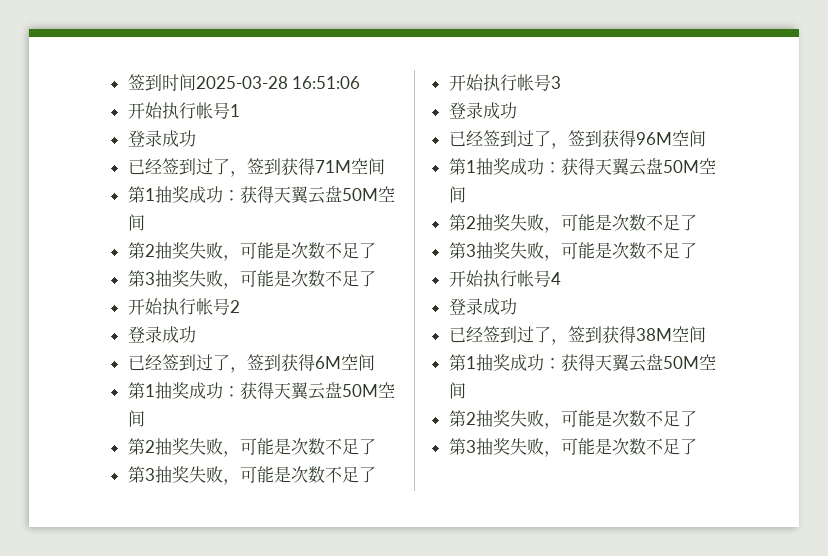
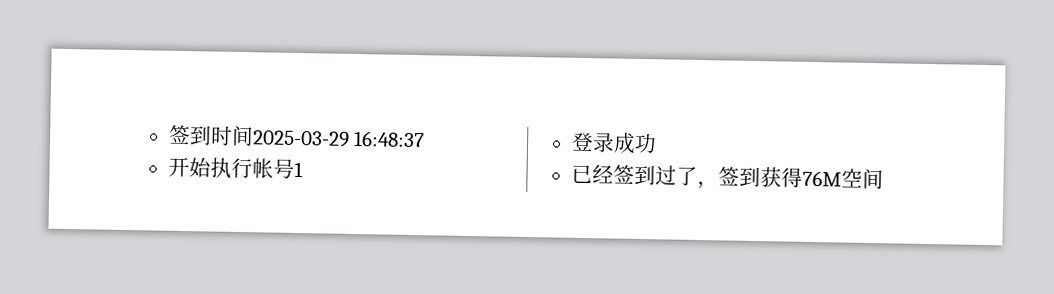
- 签到时间2025-03-28 16:51:06
+ 签到时间2025-03-29 16:48:37
- 已经签到过了，签到获得71M空间
- 第1抽奖成功：获得天翼云盘50M空间
- 第2抽奖失败，可能是次数不足了
- 第3抽奖失败，可能是次数不足了
- 开始执行帐号2
- 登录成功
- 已经签到过了，签到获得6M空间
- 第1抽奖成功：获得天翼云盘50M空间
- 第2抽奖失败，可能是次数不足了
- 第3抽奖失败，可能是次数不足了
- 开始执行帐号3
- 登录成功
- 已经签到过了，签到获得96M空间
- 第1抽奖成功：获得天翼云盘50M空间
- 第2抽奖失败，可能是次数不足了
- 第3抽奖失败，可能是次数不足了
- 开始执行帐号4
- 登录成功
- 已经签到过了，签到获得38M空间
- 第1抽奖成功：获得天翼云盘50M空间
- 第2抽奖失败，可能是次数不足了
- 第3抽奖失败，可能是次数不足了
+ 已经签到过了，签到获得76M空间

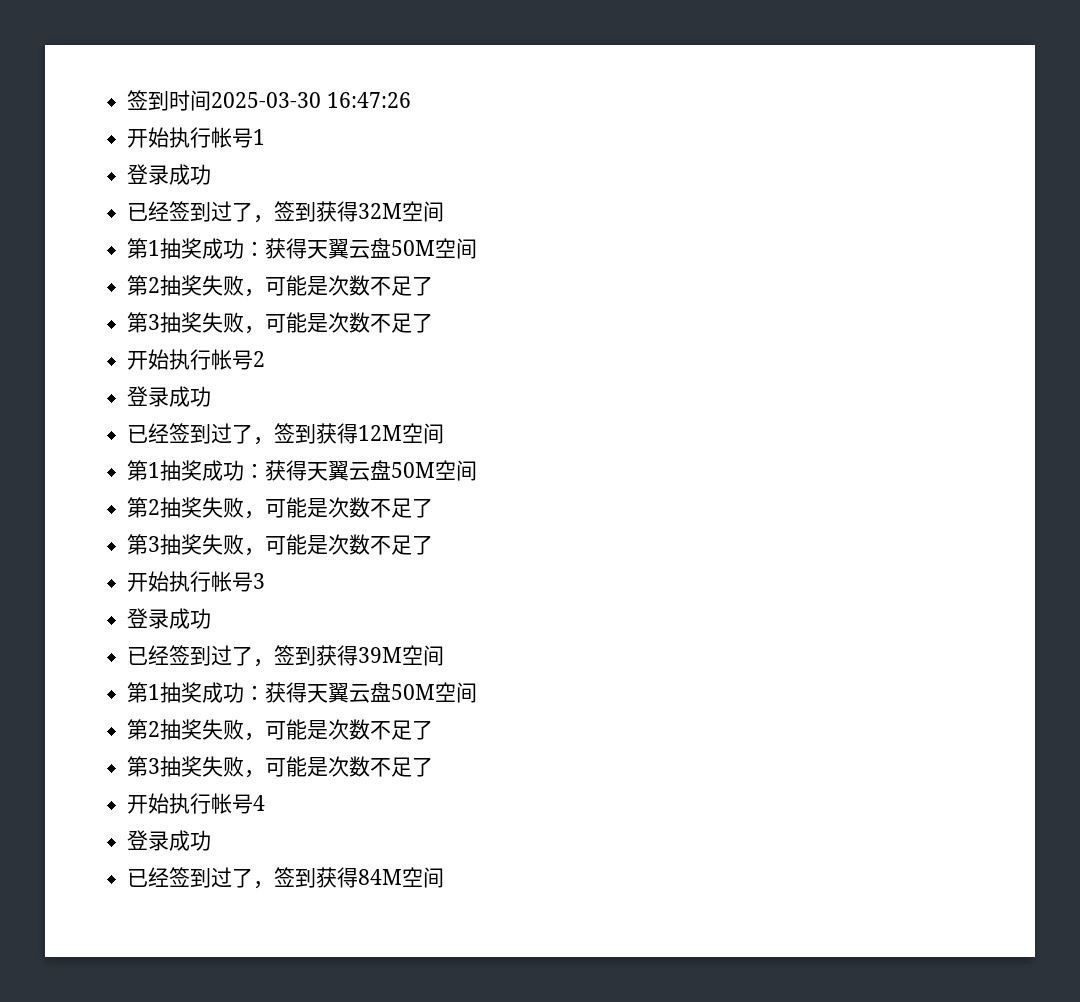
- 签到时间2025-03-29 16:48:37
+ 签到时间2025-03-30 16:47:26
- 已经签到过了，签到获得76M空间
+ 已经签到过了，签到获得32M空间
+ 第1抽奖成功：获得天翼云盘50M空间
+ 第2抽奖失败，可能是次数不足了
+ 第3抽奖失败，可能是次数不足了
+ 开始执行帐号2
+ 登录成功
+ 已经签到过了，签到获得12M空间
+ 第1抽奖成功：获得天翼云盘50M空间
+ 第2抽奖失败，可能是次数不足了
+ 第3抽奖失败，可能是次数不足了
+ 开始执行帐号3
+ 登录成功
+ 已经签到过了，签到获得39M空间
+ 第1抽奖成功：获得天翼云盘50M空间
+ 第2抽奖失败，可能是次数不足了
+ 第3抽奖失败，可能是次数不足了
+ 开始执行帐号4
+ 登录成功
+ 已经签到过了，签到获得84M空间

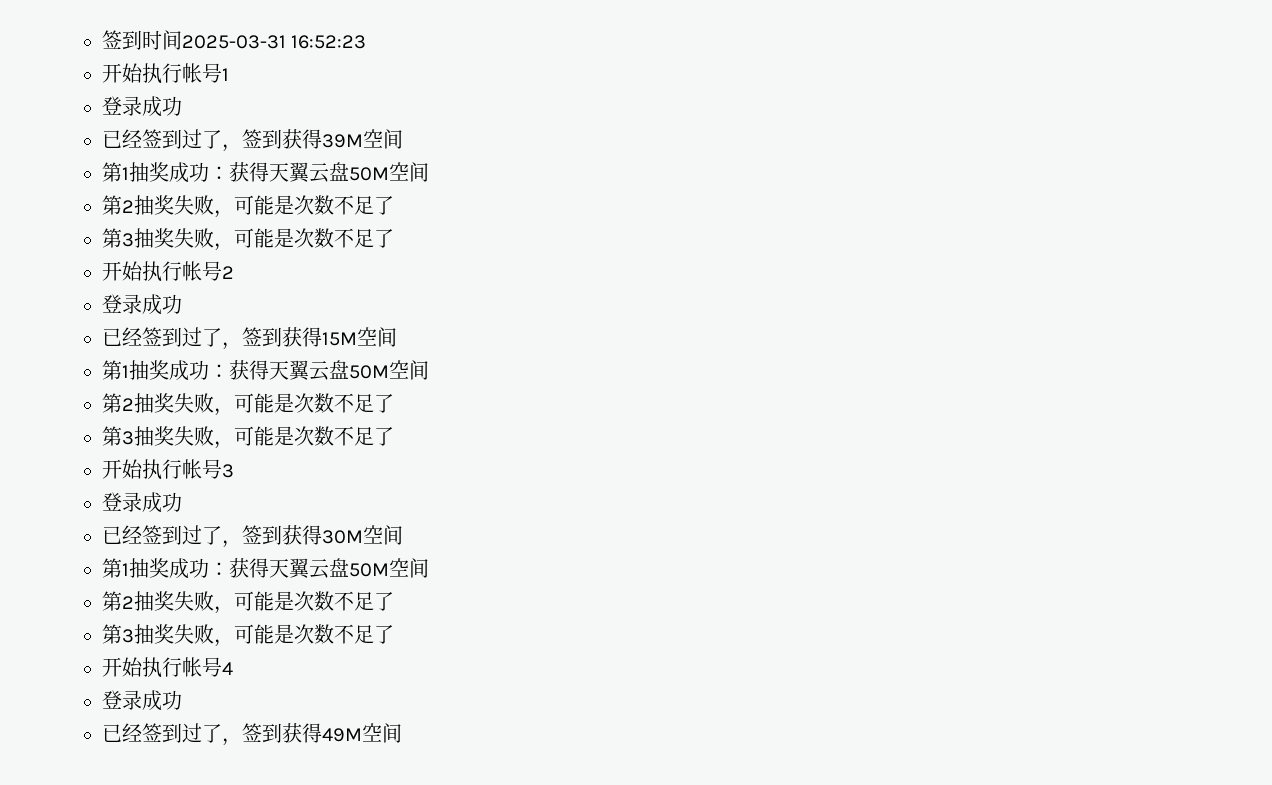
- 签到时间2025-03-30 16:47:26
+ 签到时间2025-03-31 16:52:23
- 已经签到过了，签到获得32M空间
+ 已经签到过了，签到获得39M空间
- 已经签到过了，签到获得12M空间
+ 已经签到过了，签到获得15M空间
- 已经签到过了，签到获得39M空间
+ 已经签到过了，签到获得30M空间
- 已经签到过了，签到获得84M空间
+ 已经签到过了，签到获得49M空间

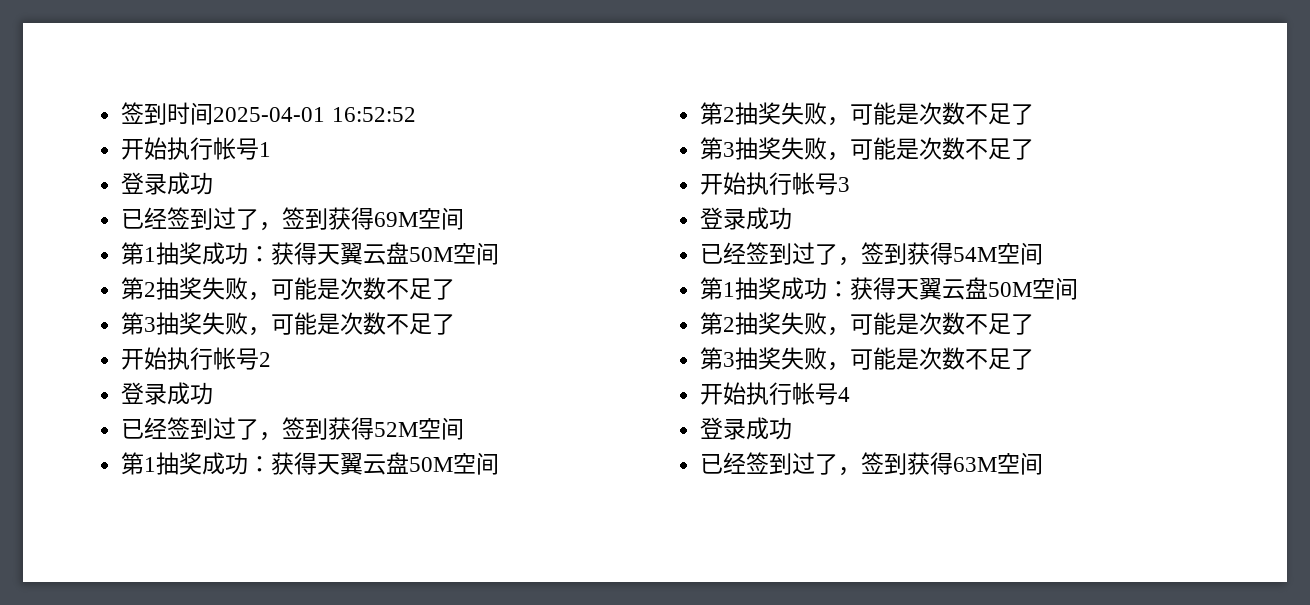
- 签到时间2025-03-31 16:52:23
+ 签到时间2025-04-01 16:52:52
- 已经签到过了，签到获得39M空间
+ 已经签到过了，签到获得69M空间
- 已经签到过了，签到获得15M空间
+ 已经签到过了，签到获得52M空间
- 已经签到过了，签到获得30M空间
+ 已经签到过了，签到获得54M空间
- 已经签到过了，签到获得49M空间
+ 已经签到过了，签到获得63M空间

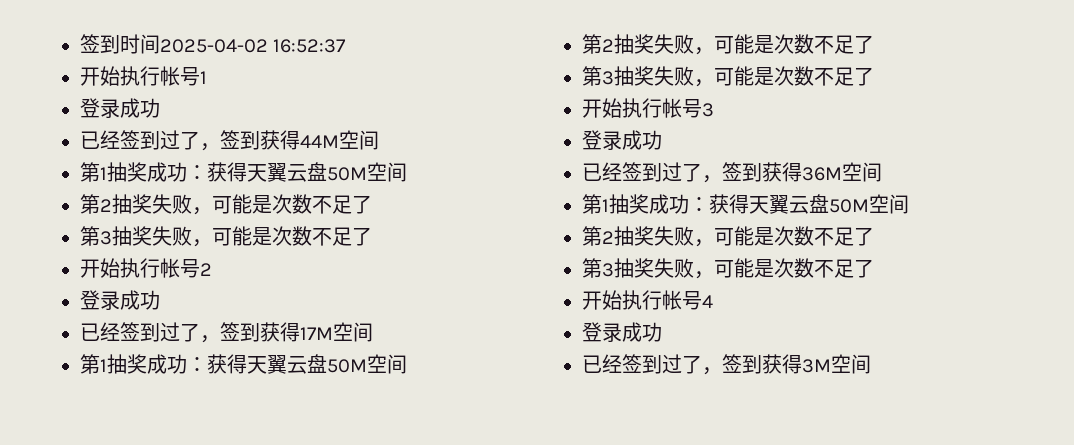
- 签到时间2025-04-01 16:52:52
+ 签到时间2025-04-02 16:52:37
- 已经签到过了，签到获得69M空间
+ 已经签到过了，签到获得44M空间
- 已经签到过了，签到获得52M空间
+ 已经签到过了，签到获得17M空间
- 已经签到过了，签到获得54M空间
+ 已经签到过了，签到获得36M空间
- 已经签到过了，签到获得63M空间
+ 已经签到过了，签到获得3M空间

